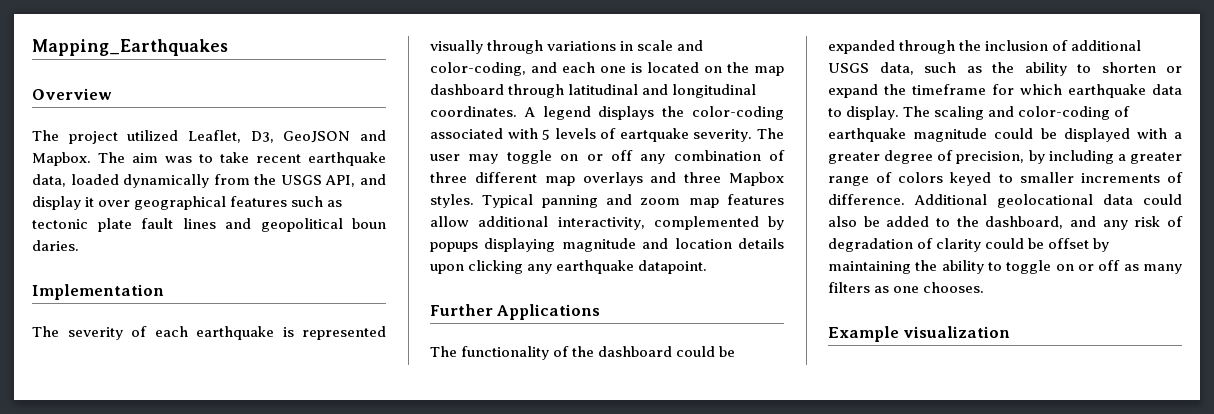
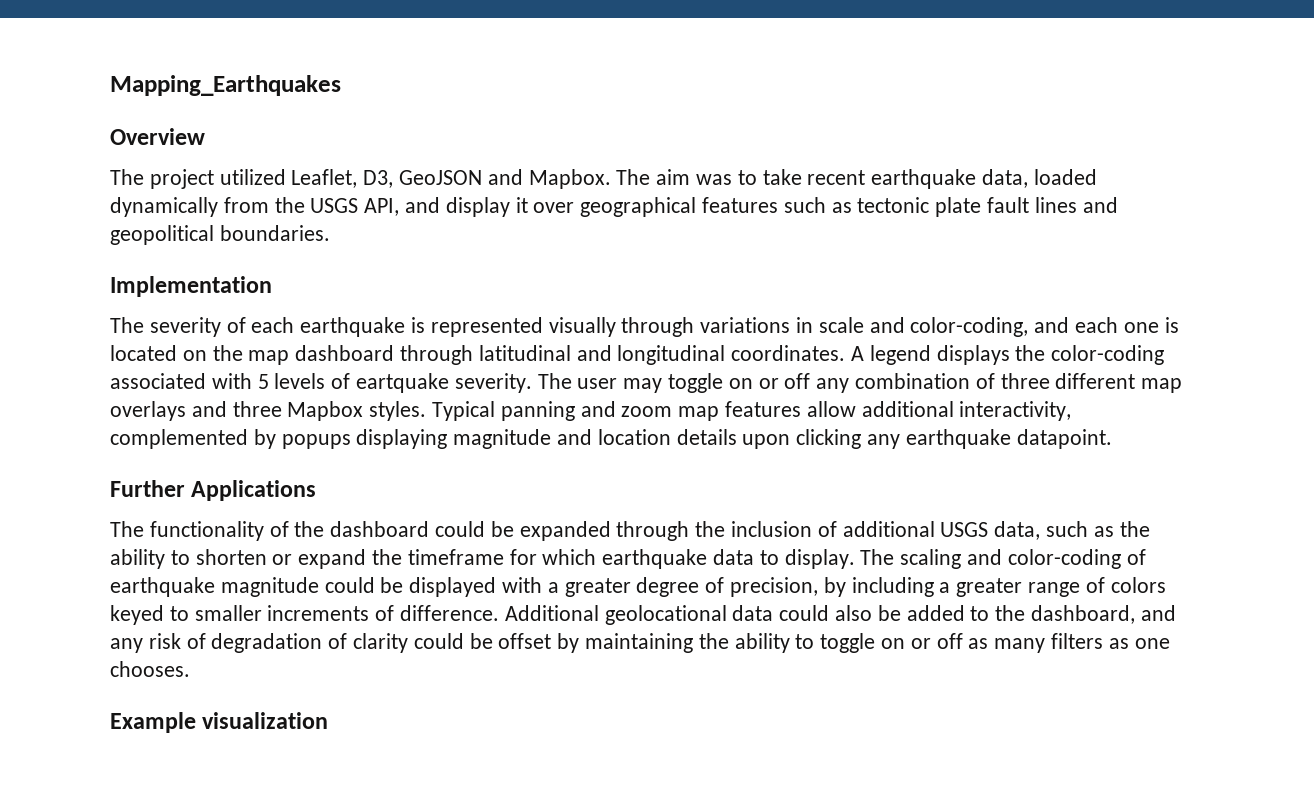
- The aim was to take recent earthquake data, loaded dynamically from the USGS API, and display it over geographical features such as tectonic plate fault lines and geopolitical boun daries.
+ The aim was to take recent earthquake data, loaded dynamically from the USGS API, and display it over geographical features such as tectonic plate fault lines and geopolitical boundaries.

